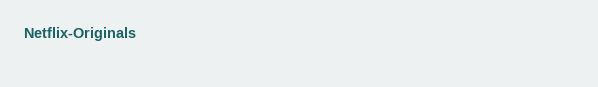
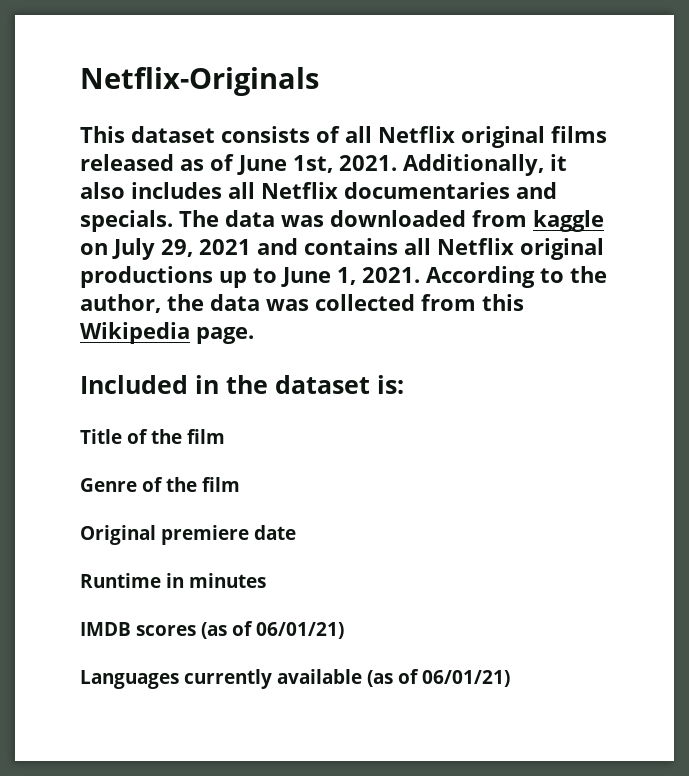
+ This dataset consists of all Netflix original films released as of June 1st, 2021. Additionally, it also includes all Netflix documentaries and specials. The data was downloaded from kaggle on July 29, 2021 and contains all Netflix original productions up to June 1, 2021. According to the author, the data was collected from this Wikipedia page.
+ Included in the dataset is:
+ Title of the film
+ Genre of the film
+ Original premiere date
+ Runtime in minutes
+ IMDB scores (as of 06/01/21)
+ Languages currently available (as of 06/01/21)

